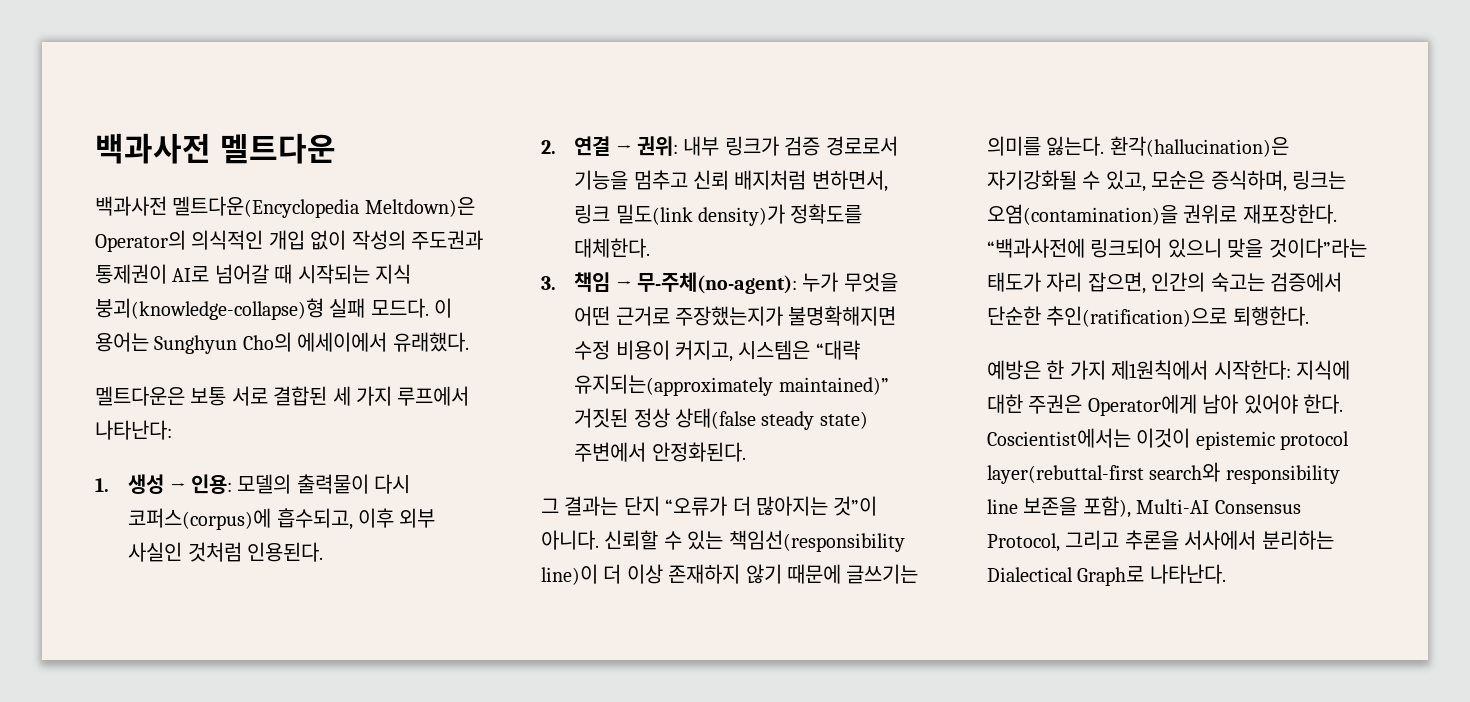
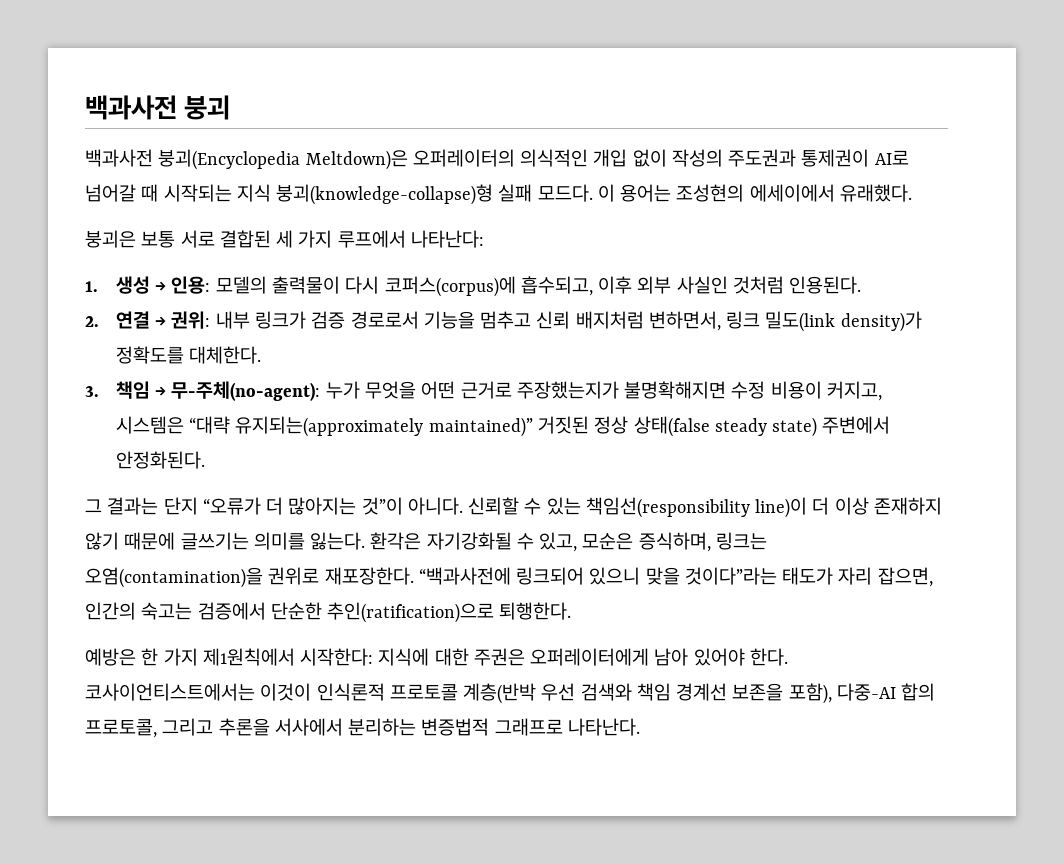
- 백과사전 멜트다운
- 백과사전 멜트다운(Encyclopedia Meltdown)은 Operator의 의식적인 개입 없이 작성의 주도권과 통제권이 AI로 넘어갈 때 시작되는 지식 붕괴(knowledge-collapse)형 실패 모드다.
+ 백과사전 붕괴
+ 백과사전 붕괴(Encyclopedia Meltdown)은 오퍼레이터의 의식적인 개입 없이 작성의 주도권과 통제권이 AI로 넘어갈 때 시작되는 지식 붕괴(knowledge-collapse)형 실패 모드다.
- 이 용어는 Sunghyun Cho의 에세이에서 유래했다.
+ 이 용어는 조성현의 에세이에서 유래했다.
- 멜트다운은 보통 서로 결합된 세 가지 루프에서 나타난다:
+ 붕괴은 보통 서로 결합된 세 가지 루프에서 나타난다:
- 환각(hallucination)은 자기강화될 수 있고, 모순은 증식하며, 링크는 오염(contamination)을 권위로 재포장한다.
+ 환각은 자기강화될 수 있고, 모순은 증식하며, 링크는 오염(contamination)을 권위로 재포장한다.
- 예방은 한 가지 제1원칙에서 시작한다: 지식에 대한 주권은 Operator에게 남아 있어야 한다.
+ 예방은 한 가지 제1원칙에서 시작한다: 지식에 대한 주권은 오퍼레이터에게 남아 있어야 한다.
- Coscientist에서는 이것이 epistemic protocol layer(rebuttal-first search와 responsibility line 보존을 포함), Multi-AI Consensus Protocol, 그리고 추론을 서사에서 분리하는 Dialectical Graph로 나타난다.
+ 코사이언티스트에서는 이것이 인식론적 프로토콜 계층(반박 우선 검색와 책임 경계선 보존을 포함), 다중-AI 합의 프로토콜, 그리고 추론을 서사에서 분리하는 변증법적 그래프로 나타난다.

